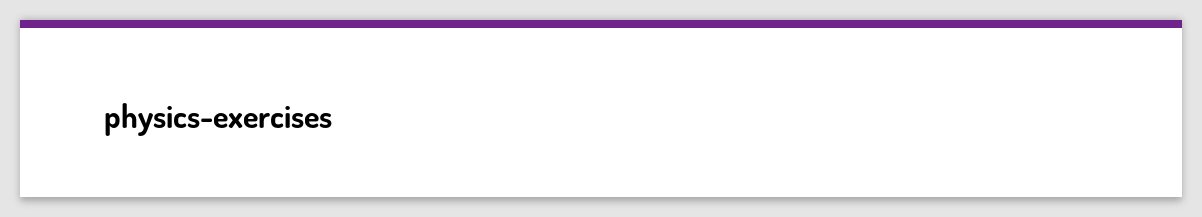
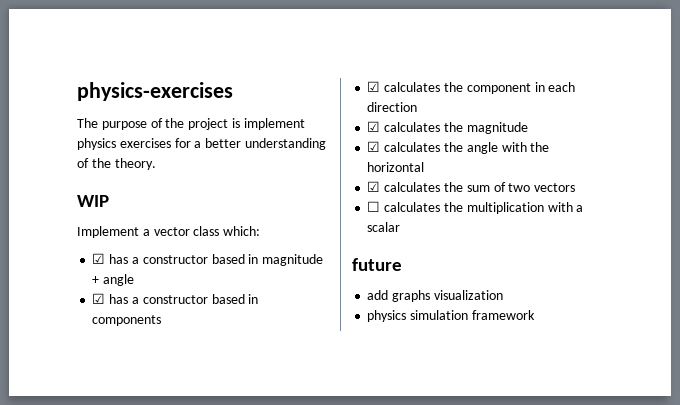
+ The purpose of the project is implement physics exercises for a better understanding of the theory.
+ WIP
+ Implement a vector class which:
+ ☑ has a constructor based in magnitude + angle
+ ☑ has a constructor based in components
+ ☑ calculates the component in each direction
+ ☑ calculates the magnitude
+ ☑ calculates the angle with the horizontal
+ ☑ calculates the sum of two vectors
+ ☐ calculates the multiplication with a scalar
+ future
+ add graphs visualization
+ physics simulation framework

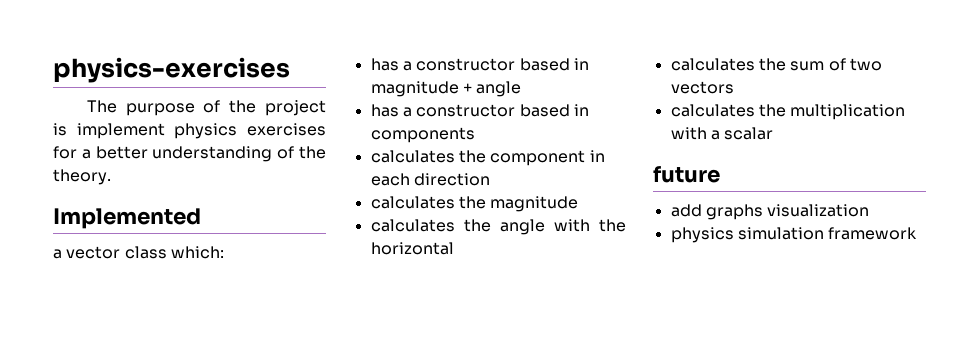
- WIP
- Implement a vector class which:
+ Implemented
+ a vector class which:
- ☑ has a constructor based in magnitude + angle
+ has a constructor based in magnitude + angle
- ☑ has a constructor based in components
+ has a constructor based in components
- ☑ calculates the component in each direction
+ calculates the component in each direction
- ☑ calculates the magnitude
+ calculates the magnitude
- ☑ calculates the angle with the horizontal
+ calculates the angle with the horizontal
- ☑ calculates the sum of two vectors
+ calculates the sum of two vectors
- ☐ calculates the multiplication with a scalar
+ calculates the multiplication with a scalar

